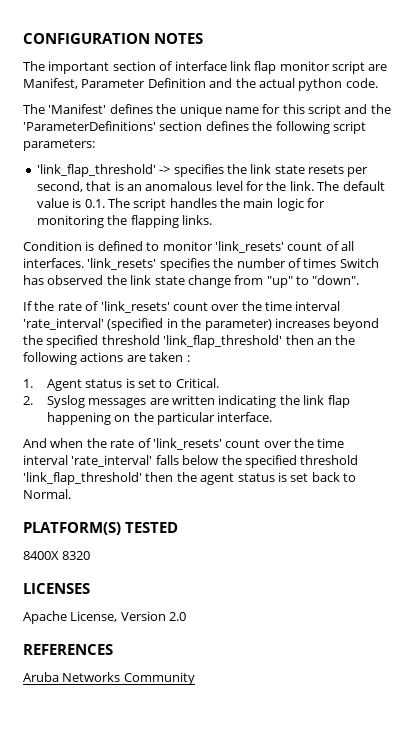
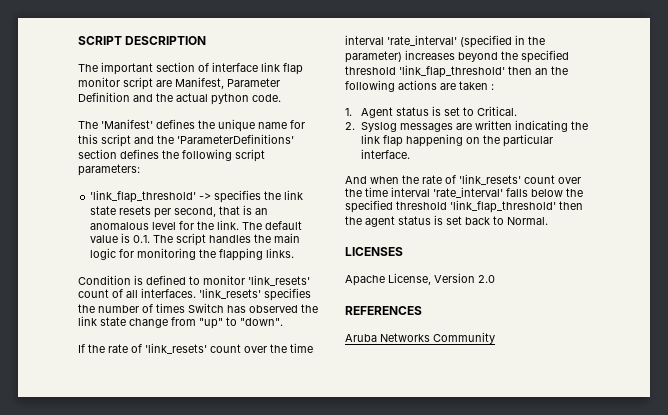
- CONFIGURATION NOTES
+ SCRIPT DESCRIPTION
- PLATFORM(S) TESTED
- 8400X 8320

